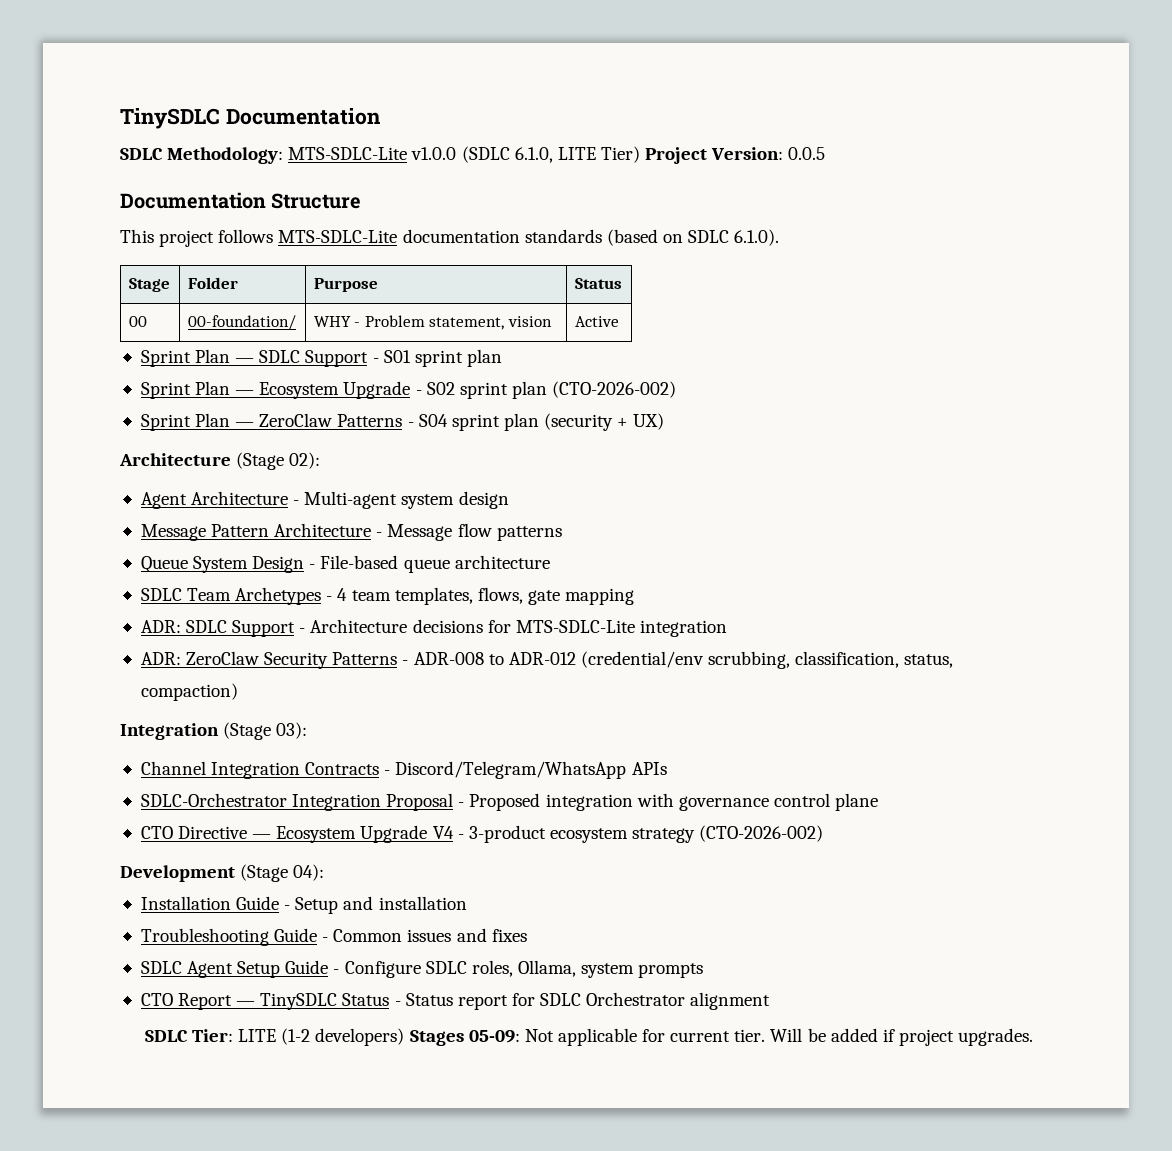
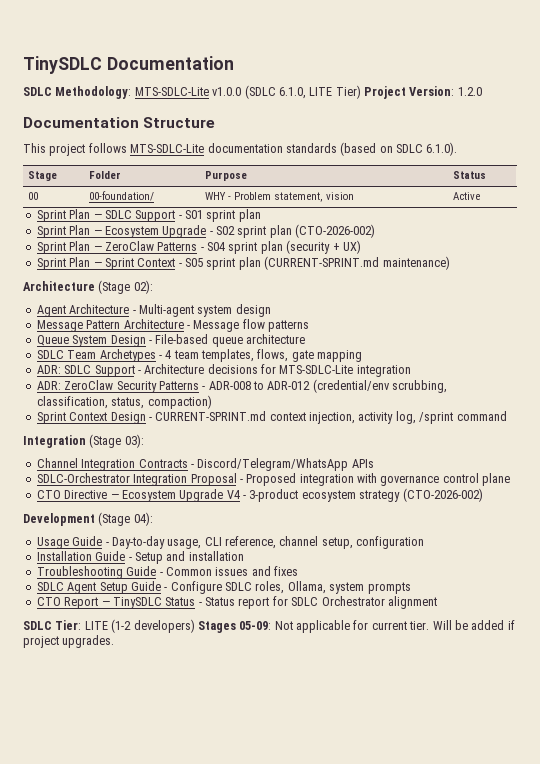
- SDLC Methodology: MTS-SDLC-Lite v1.0.0 (SDLC 6.1.0, LITE Tier) Project Version: 0.0.5
+ SDLC Methodology: MTS-SDLC-Lite v1.0.0 (SDLC 6.1.0, LITE Tier) Project Version: 1.2.0
+ Sprint Plan — Sprint Context - S05 sprint plan (CURRENT-SPRINT.md maintenance)
+ Sprint Context Design - CURRENT-SPRINT.md context injection, activity log, /sprint command
+ Usage Guide - Day-to-day usage, CLI reference, channel setup, configuration

